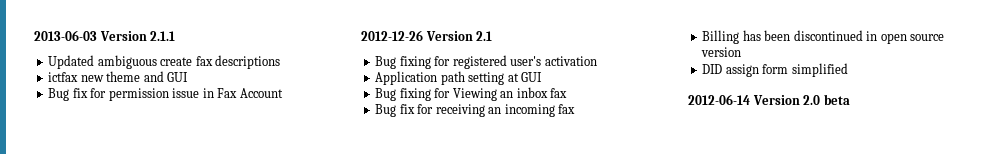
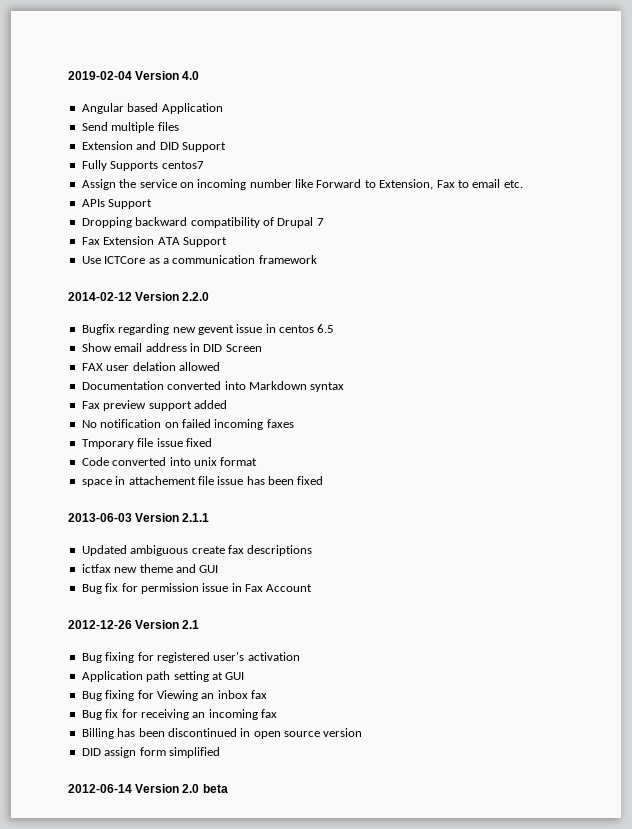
+ 2019-02-04 Version 4.0
+ Angular based Application
+ Send multiple files
+ Extension and DID Support
+ Fully Supports centos7
+ Assign the service on incoming number like Forward to Extension, Fax to email etc.
+ APIs Support
+ Dropping backward compatibility of Drupal 7
+ Fax Extension ATA Support
+ Use ICTCore as a communication framework
+ 2014-02-12 Version 2.2.0
+ Bugfix regarding new gevent issue in centos 6.5
+ Show email address in DID Screen
+ FAX user delation allowed
+ Documentation converted into Markdown syntax
+ Fax preview support added
+ No notification on failed incoming faxes
+ Tmporary file issue fixed
+ Code converted into unix format
+ space in attachement file issue has been fixed

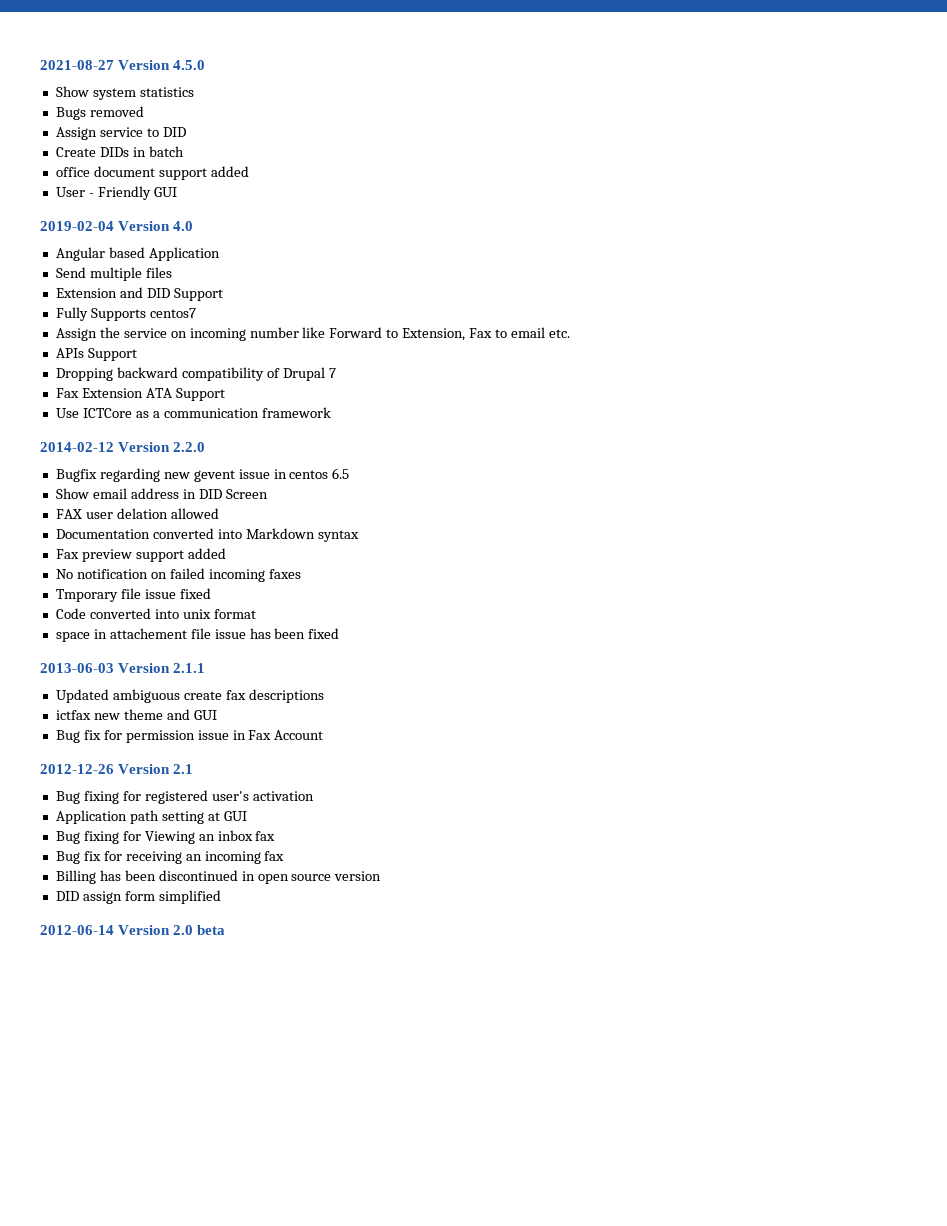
+ 2021-08-27 Version 4.5.0
+ Show system statistics
+ Bugs removed
+ Assign service to DID
+ Create DIDs in batch
+ office document support added
+ User - Friendly GUI

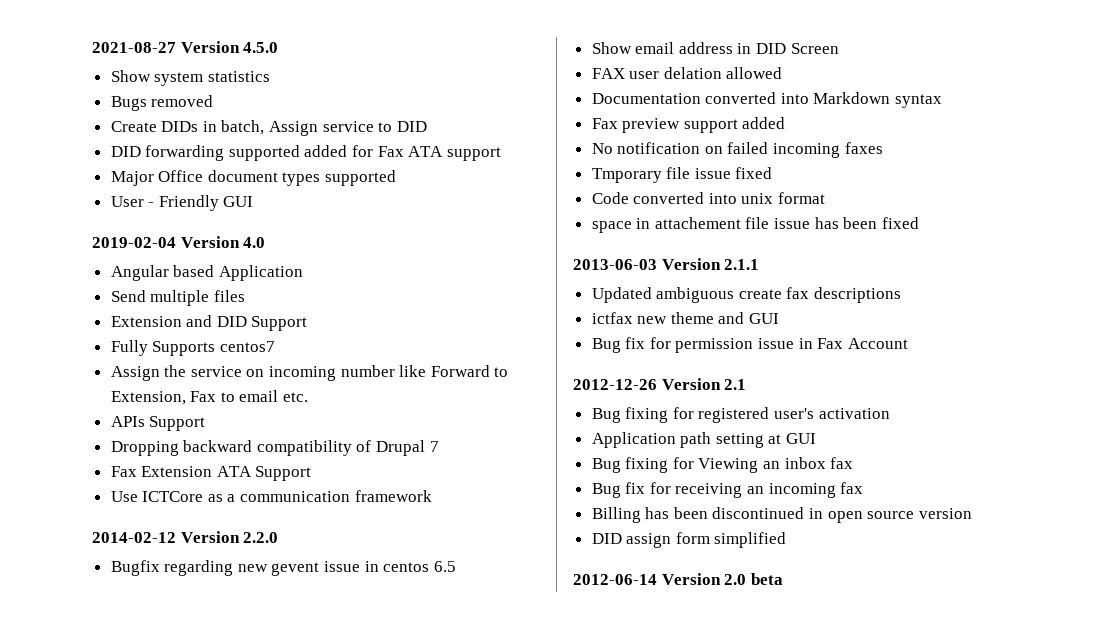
- Assign service to DID
+ Create DIDs in batch, Assign service to DID
- Create DIDs in batch
- office document support added
+ DID forwarding supported added for Fax ATA support
+ Major Office document types supported

